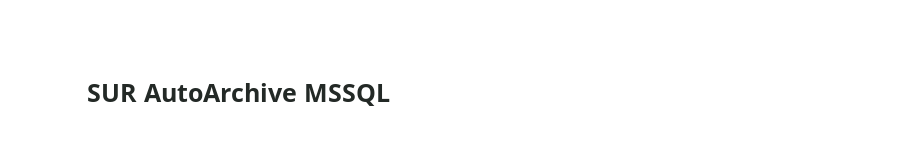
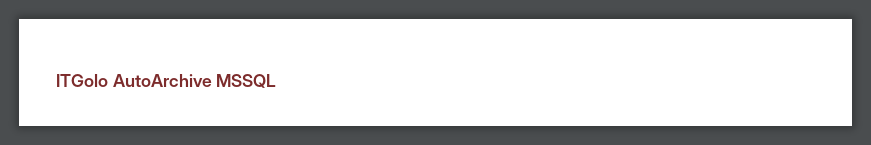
- SUR AutoArchive MSSQL
+ ITGolo AutoArchive MSSQL

